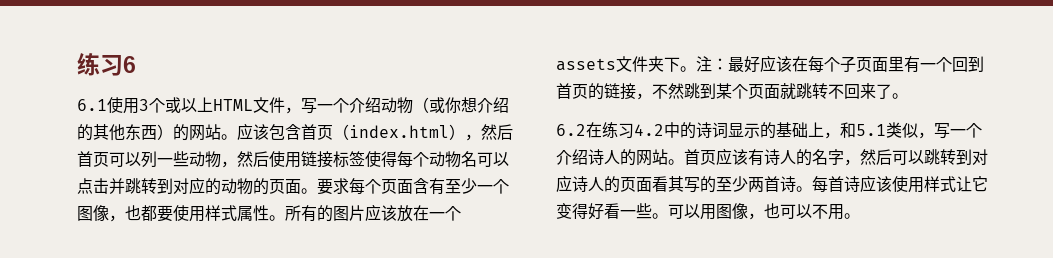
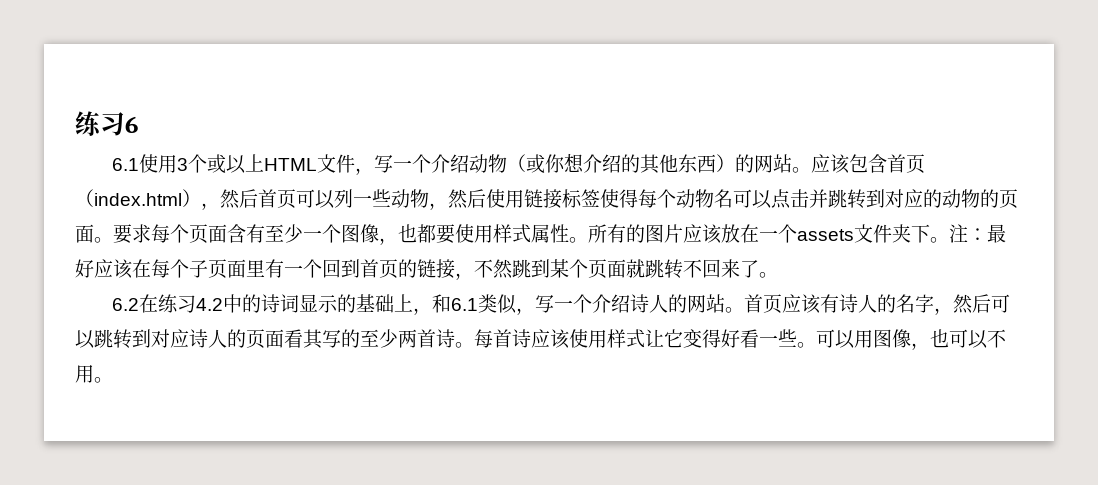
- 6.2在练习4.2中的诗词显示的基础上，和5.1类似，写一个介绍诗人的网站。
+ 6.2在练习4.2中的诗词显示的基础上，和6.1类似，写一个介绍诗人的网站。

